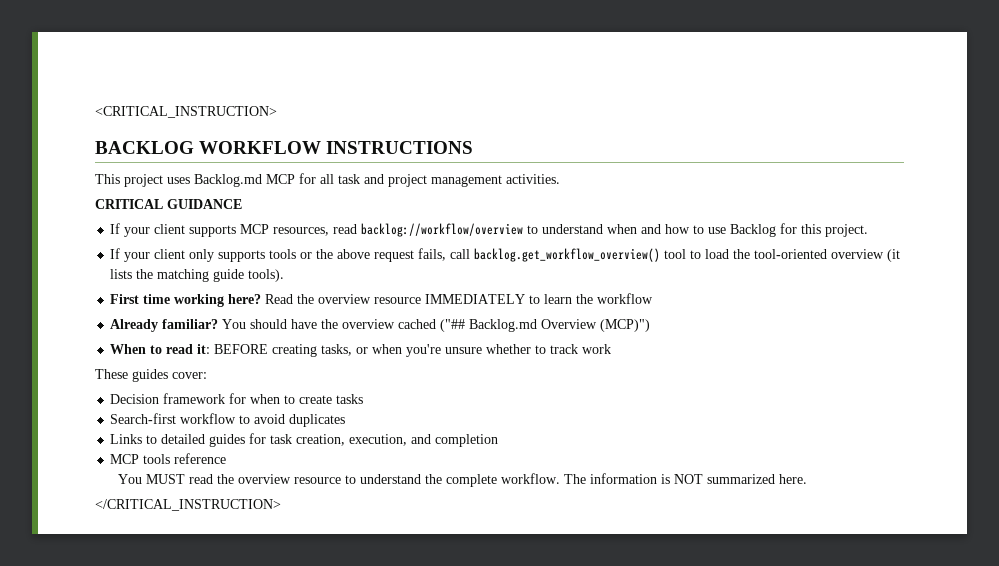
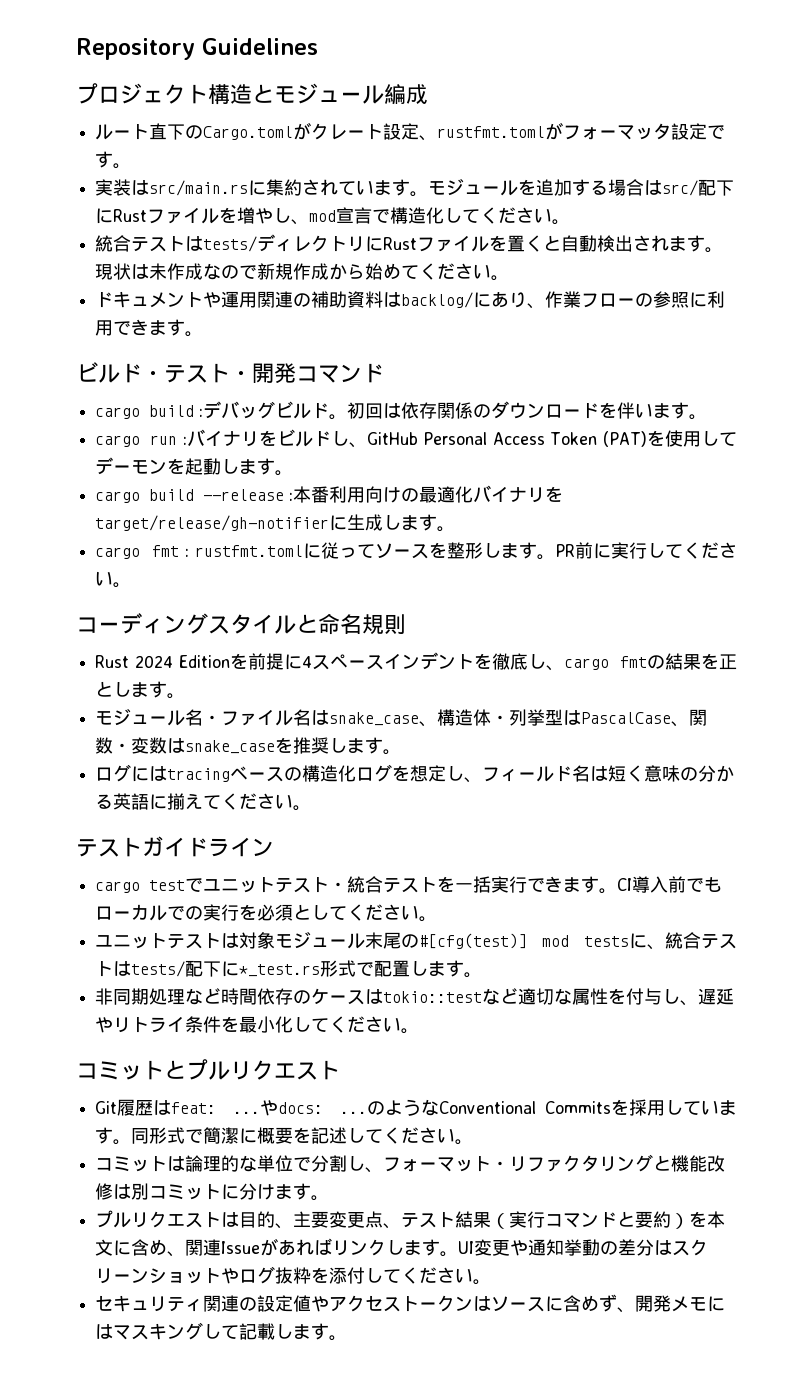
- <CRITICAL_INSTRUCTION>
- BACKLOG WORKFLOW INSTRUCTIONS
- This project uses Backlog.md MCP for all task and project management activities.
- CRITICAL GUIDANCE
- If your client supports MCP resources, read backlog://workflow/overview to understand when and how to use Backlog for this project.
- If your client only supports tools or the above request fails, call backlog.get_workflow_overview() tool to load the tool-oriented overview (it lists the matching guide tools).
- First time working here? Read the overview resource IMMEDIATELY to learn the workflow
- Already familiar? You should have the overview cached ("## Backlog.md Overview (MCP)")
- When to read it: BEFORE creating tasks, or when you're unsure whether to track work
- These guides cover:
- Decision framework for when to create tasks
- Search-first workflow to avoid duplicates
- Links to detailed guides for task creation, execution, and completion
- MCP tools reference
- You MUST read the overview resource to understand the complete workflow. The information is NOT summarized here.
- </CRITICAL_INSTRUCTION>
+ Repository Guidelines
+ プロジェクト構造とモジュール編成
+ ルート直下のCargo.tomlがクレート設定、rustfmt.tomlがフォーマッタ設定です。
+ 実装はsrc/main.rsに集約されています。モジュールを追加する場合はsrc/配下にRustファイルを増やし、mod宣言で構造化してください。
+ 統合テストはtests/ディレクトリにRustファイルを置くと自動検出されます。現状は未作成なので新規作成から始めてください。
+ ドキュメントや運用関連の補助資料はbacklog/にあり、作業フローの参照に利用できます。
+ ビルド・テスト・開発コマンド
+ cargo build :デバッグビルド。初回は依存関係のダウンロードを伴います。
+ cargo run :バイナリをビルドし、GitHub Personal Access Token (PAT)を使用してデーモンを起動します。
+ cargo build --release :本番利用向けの最適化バイナリをtarget/release/gh-notifierに生成します。
+ cargo fmt : rustfmt.tomlに従ってソースを整形します。PR前に実行してください。
+ コーディングスタイルと命名規則
+ Rust 2024 Editionを前提に4スペースインデントを徹底し、cargo fmtの結果を正とします。
+ モジュール名・ファイル名はsnake_case、構造体・列挙型はPascalCase、関数・変数はsnake_caseを推奨します。
+ ログにはtracingベースの構造化ログを想定し、フィールド名は短く意味の分かる英語に揃えてください。
+ テストガイドライン
+ cargo testでユニットテスト・統合テストを一括実行できます。CI導入前でもローカルでの実行を必須としてください。
+ ユニットテストは対象モジュール末尾の#[cfg(test)] mod testsに、統合テストはtests/配下に*_test.rs形式で配置します。
+ 非同期処理など時間依存のケースはtokio::testなど適切な属性を付与し、遅延やリトライ条件を最小化してください。
+ コミットとプルリクエスト
+ Git履歴はfeat: ...やdocs: ...のようなConventional Commitsを採用しています。同形式で簡潔に概要を記述してください。
+ コミットは論理的な単位で分割し、フォーマット・リファクタリングと機能改修は別コミットに分けます。
+ プルリクエストは目的、主要変更点、テスト結果（実行コマンドと要約）を本文に含め、関連Issueがあればリンクします。UI変更や通知挙動の差分はスクリーンショットやログ抜粋を添付してください。
+ セキュリティ関連の設定値やアクセストークンはソースに含めず、開発メモにはマスキングして記載します。

